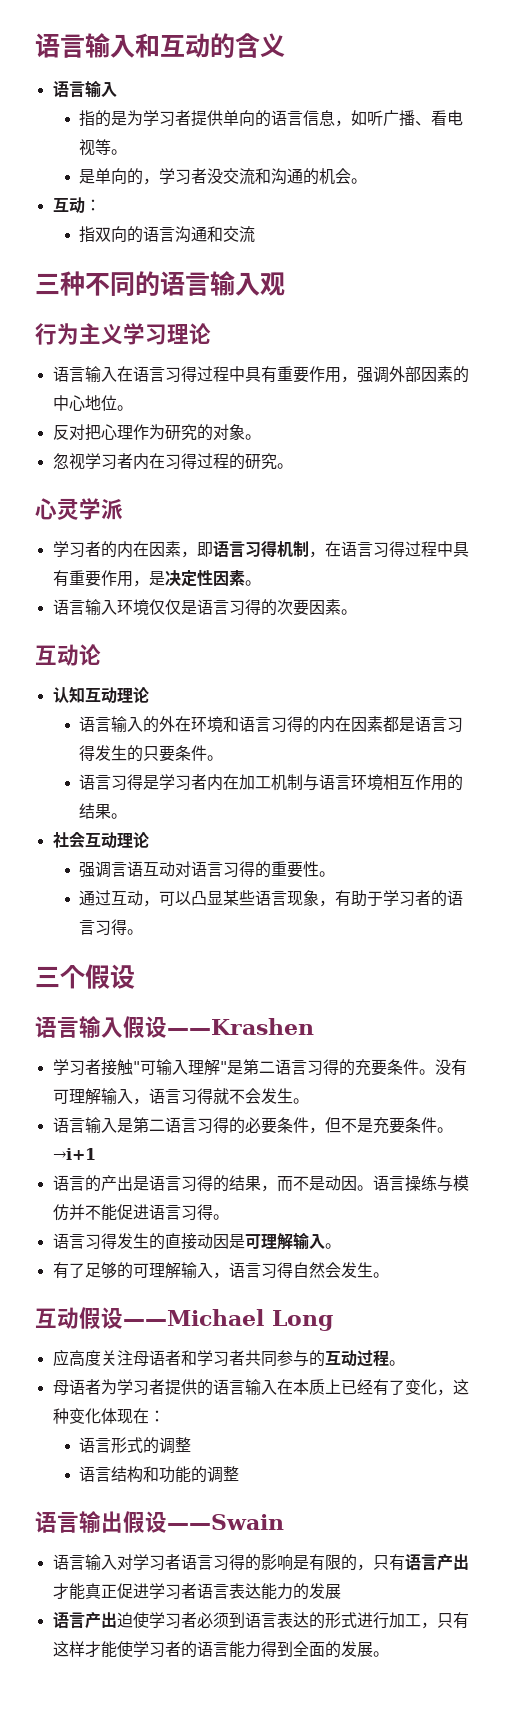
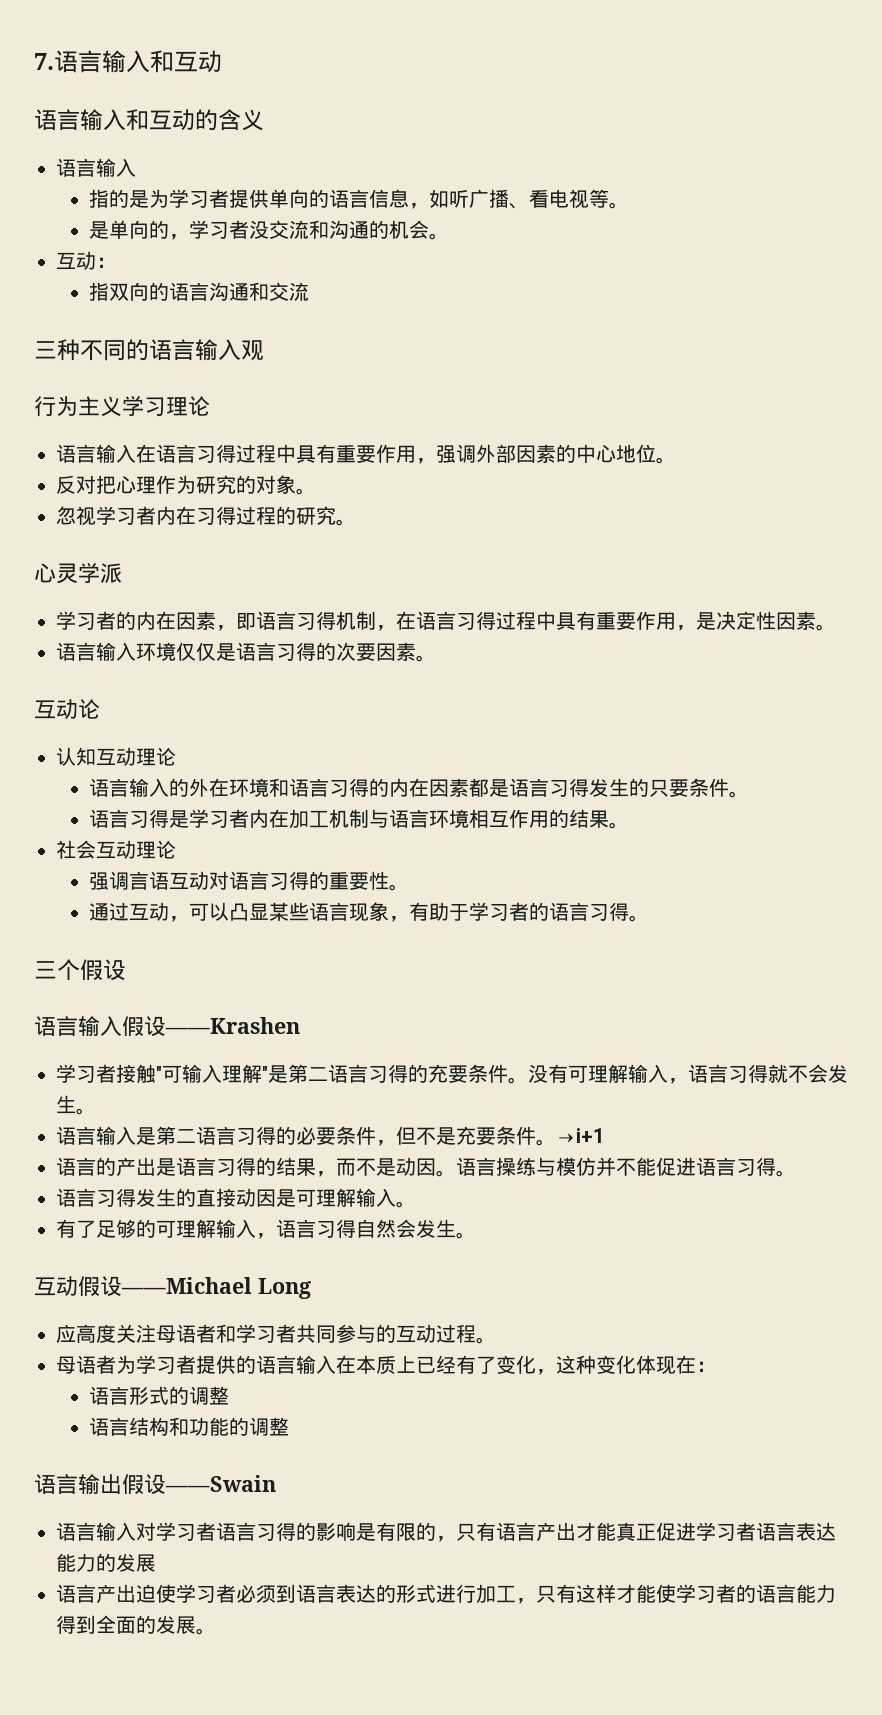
+ 7.语言输入和互动

